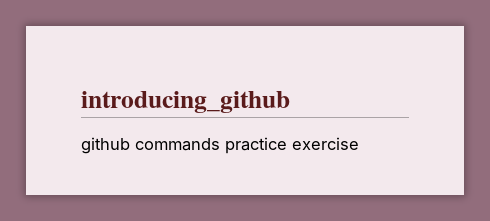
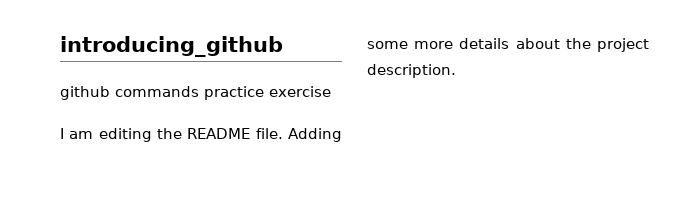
+ I am editing the README file. Adding some more details about the project description.

